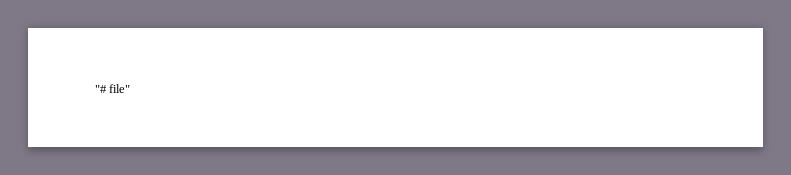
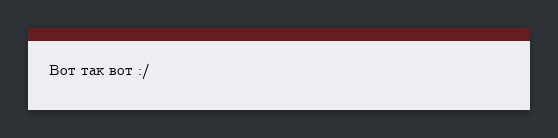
- "# file"
+ Вот так вот :/

